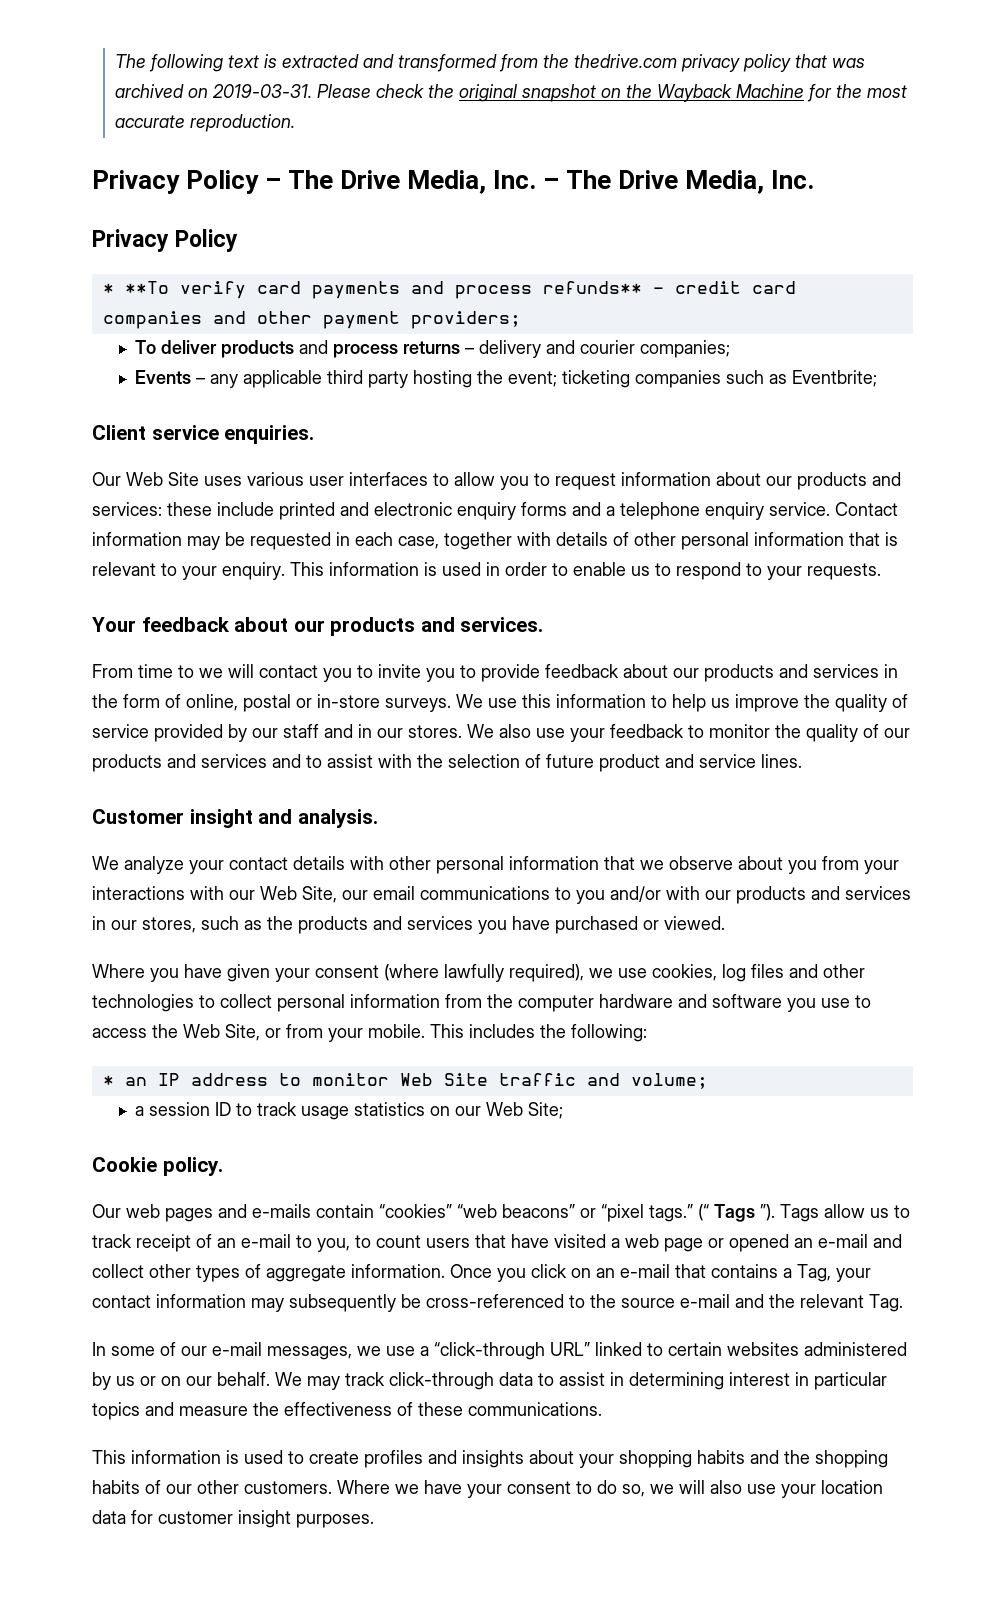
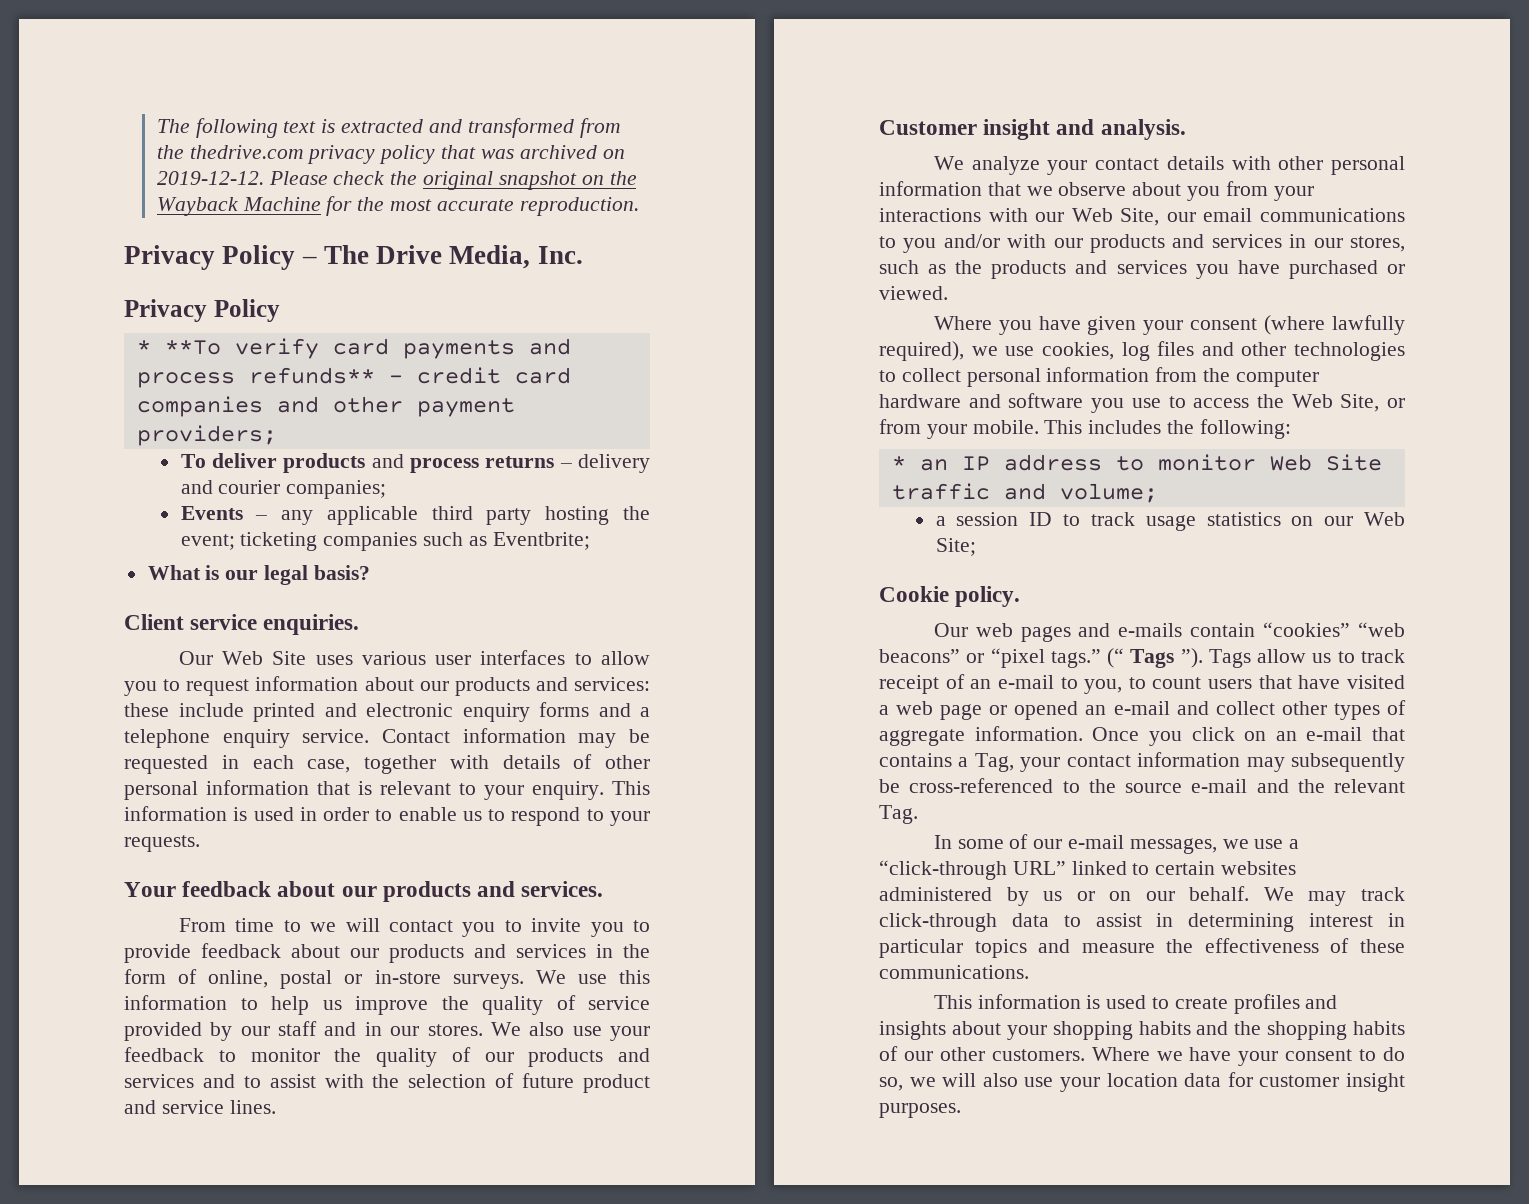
- The following text is extracted and transformed from the thedrive.com privacy policy that was archived on 2019-03-31.
+ The following text is extracted and transformed from the thedrive.com privacy policy that was archived on 2019-12-12.
- Privacy Policy – The Drive Media, Inc. – The Drive Media, Inc.
+ Privacy Policy – The Drive Media, Inc.
+ What is our legal basis?

